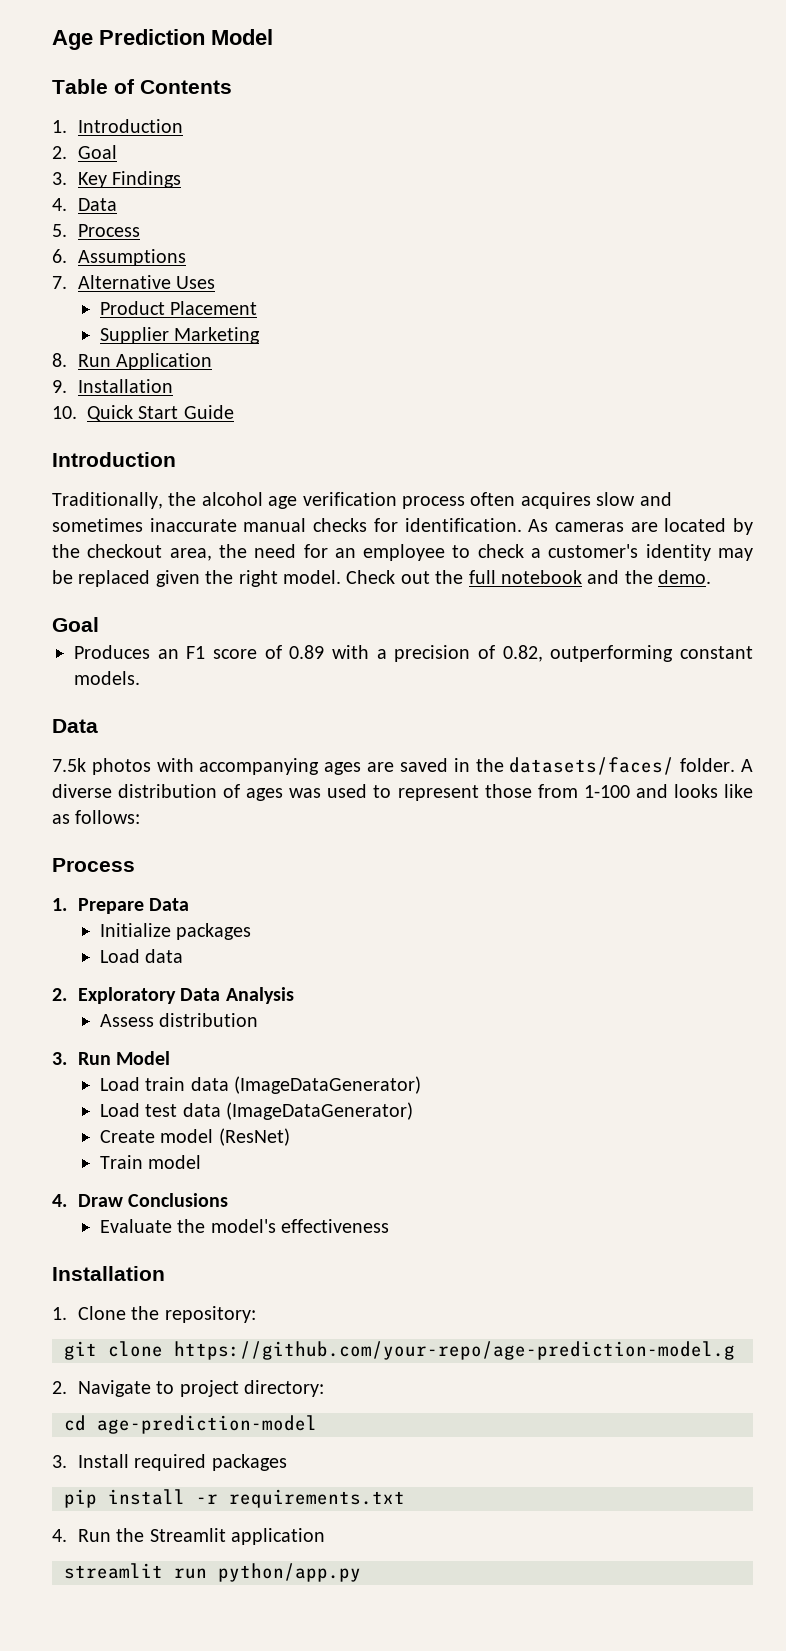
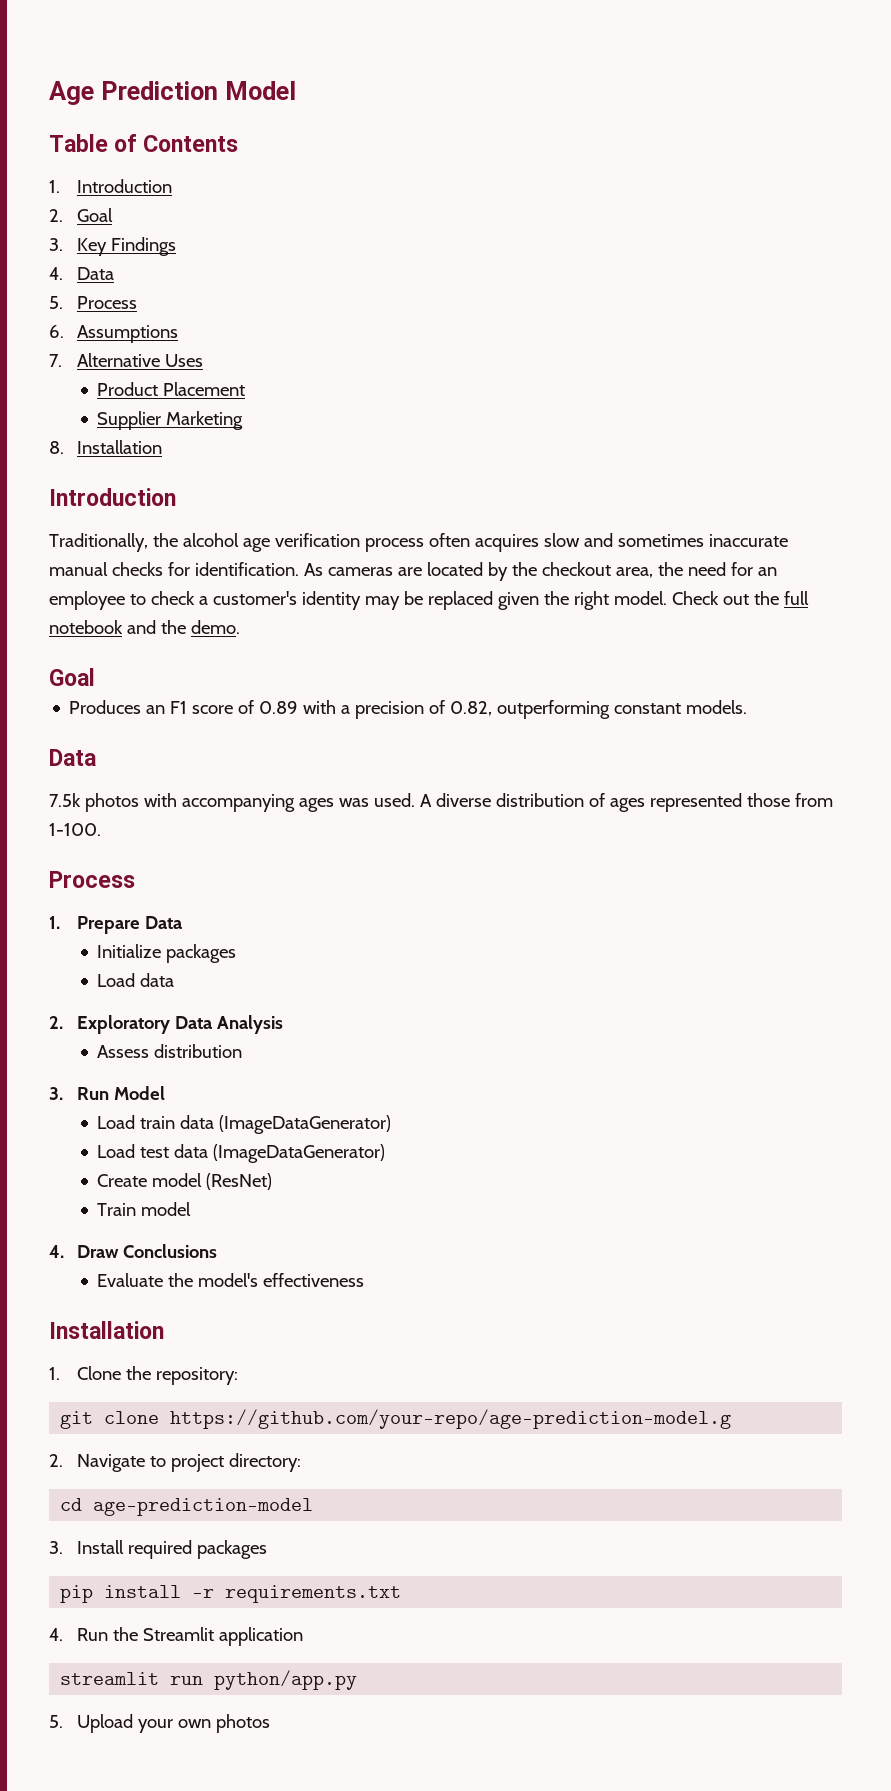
- 8. Run Application
- 9. Installation
- 10. Quick Start Guide
+ 8. Installation
- 7.5k photos with accompanying ages are saved in the datasets/faces/ folder.
+ 7.5k photos with accompanying ages was used.
- A diverse distribution of ages was used to represent those from 1-100 and looks like as follows:
+ A diverse distribution of ages represented those from 1-100.
+ 5. Upload your own photos

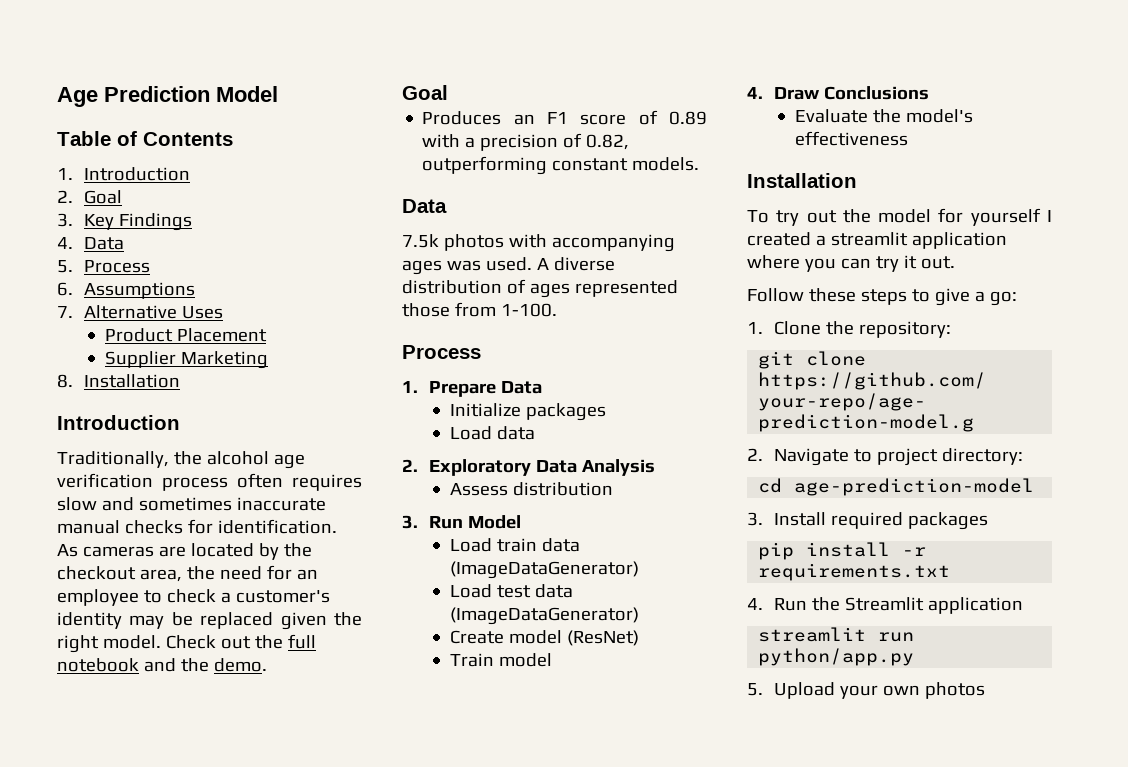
- Traditionally, the alcohol age verification process often acquires slow and sometimes inaccurate manual checks for identification.
+ Traditionally, the alcohol age verification process often requires slow and sometimes inaccurate manual checks for identification.
+ To try out the model for yourself I created a streamlit application where you can try it out.
+ Follow these steps to give a go:

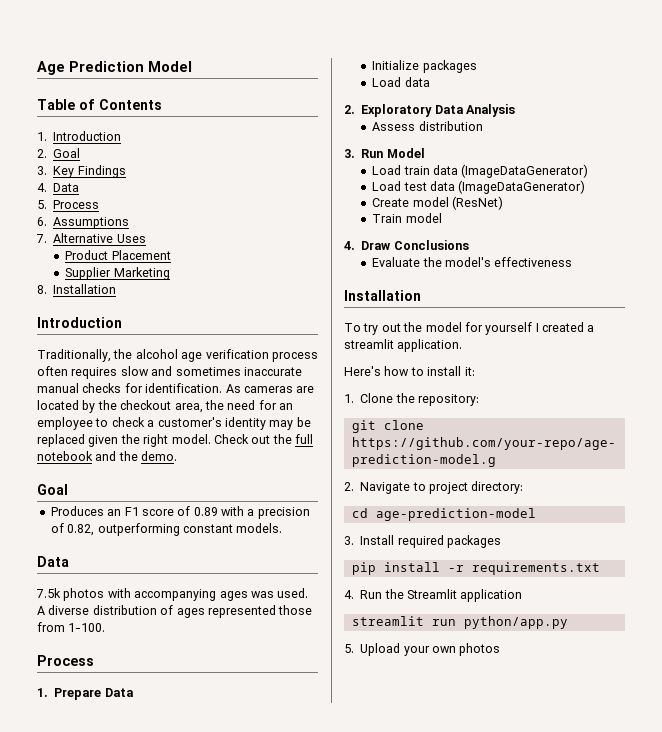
- To try out the model for yourself I created a streamlit application where you can try it out.
- Follow these steps to give a go:
+ To try out the model for yourself I created a streamlit application.
+ Here's how to install it:

